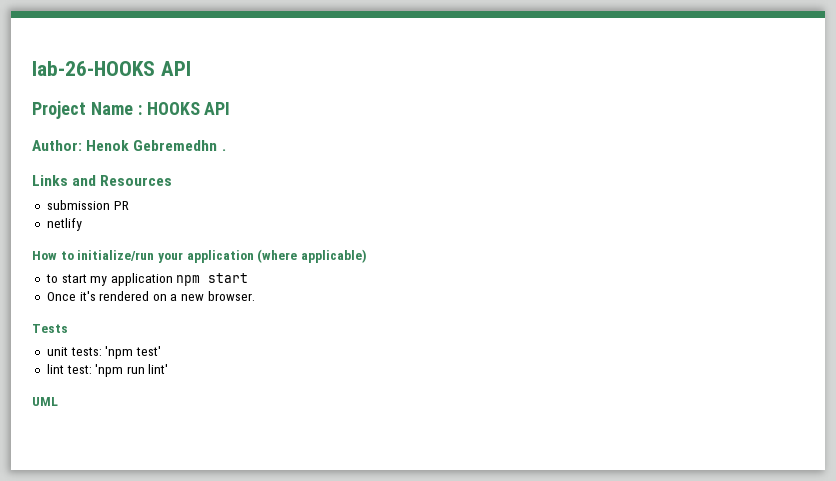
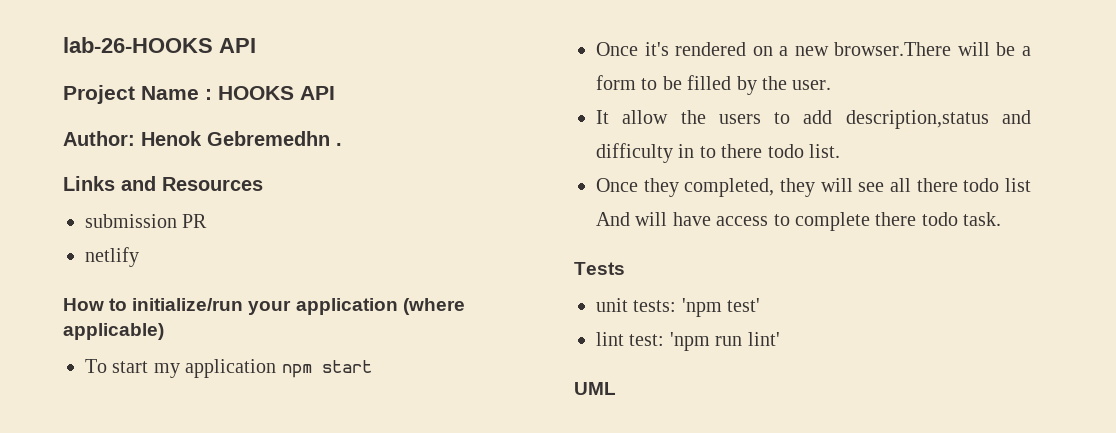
- to start my application npm start
+ To start my application npm start
- Once it's rendered on a new browser.
+ Once it's rendered on a new browser.There will be a form to be filled by the user.
+ It allow the users to add description,status and difficulty in to there todo list.
+ Once they completed, they will see all there todo list And will have access to complete there todo task.

